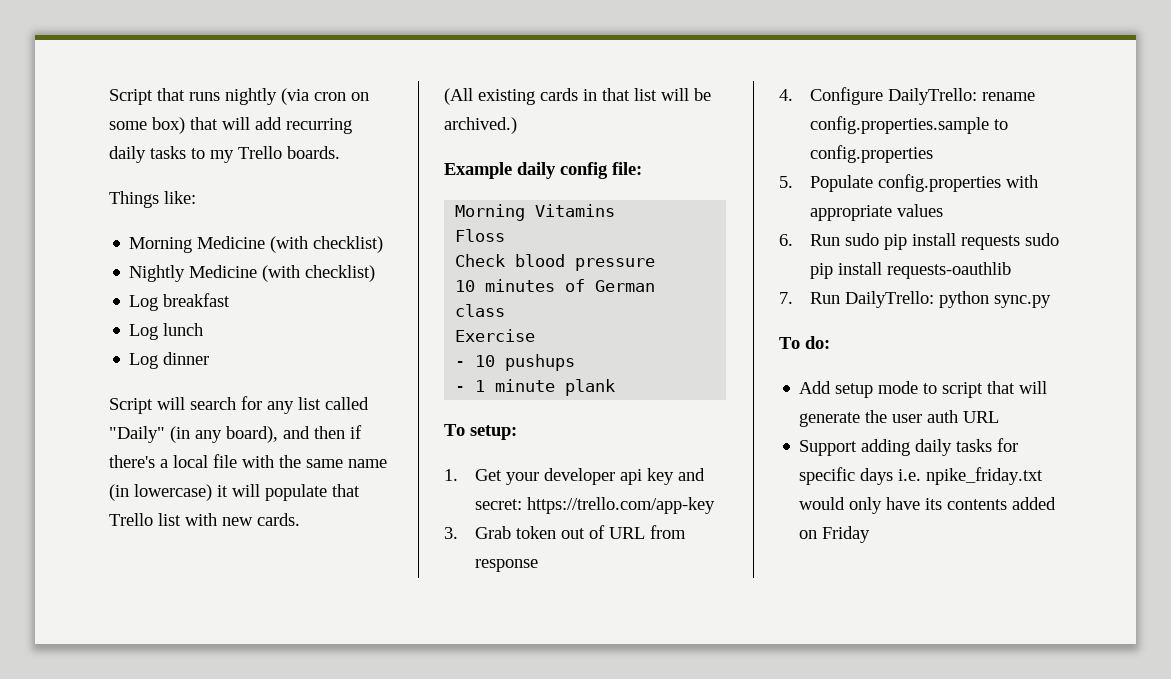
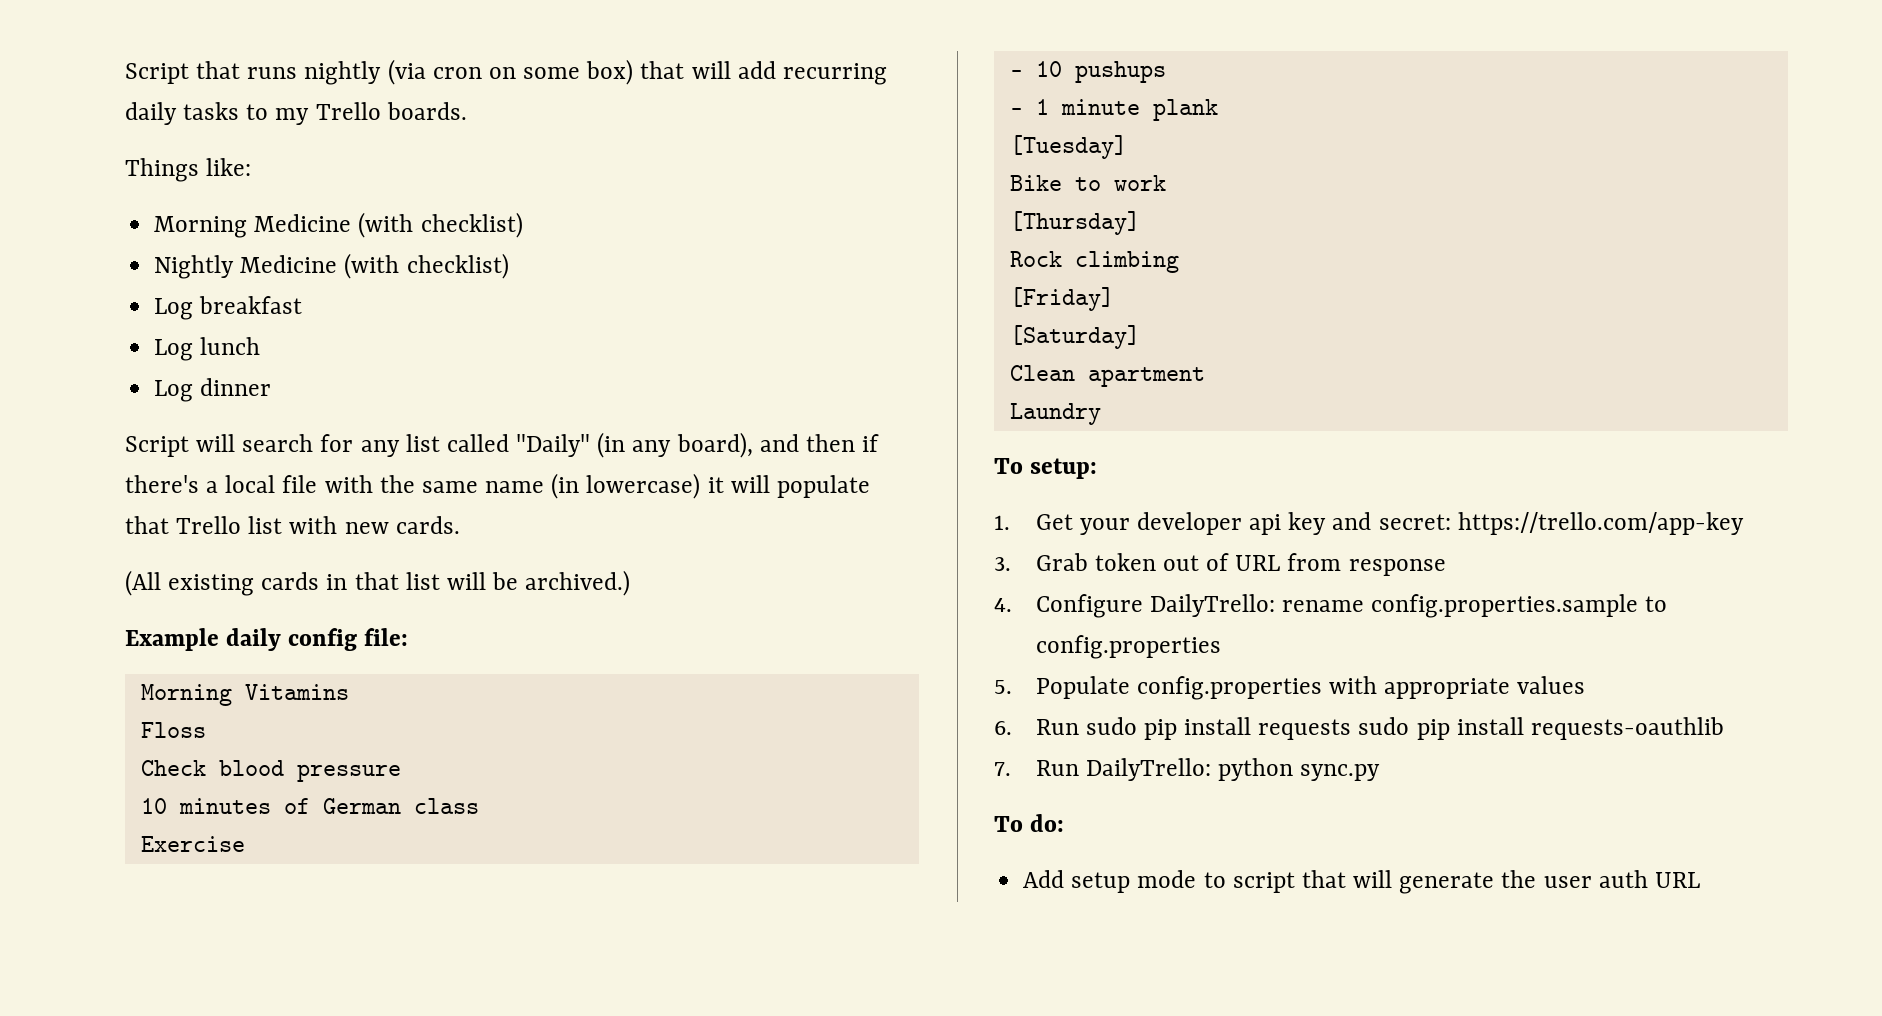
+ [Tuesday]
+ Bike to work
+ [Thursday]
+ Rock climbing
+ [Friday]
+ [Saturday]
+ Clean apartment
+ Laundry
- Support adding daily tasks for specific days i.e. npike_friday.txt would only have its contents added on Friday

